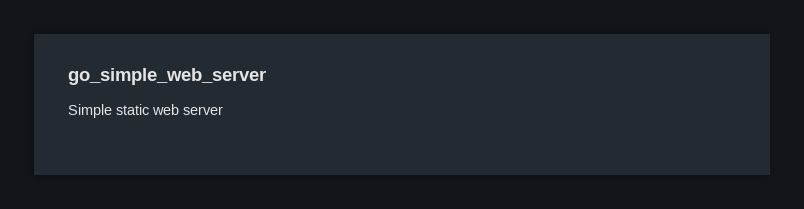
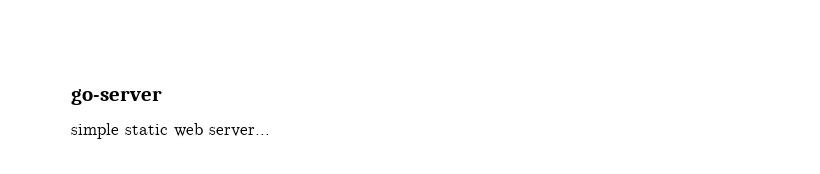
- go_simple_web_server
- Simple static web server
+ go-server
+ simple static web server...

